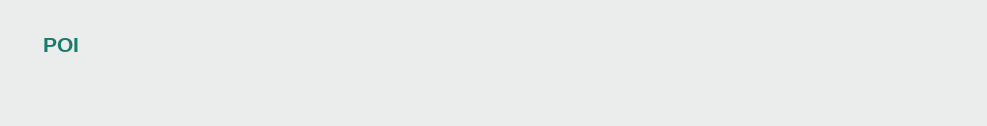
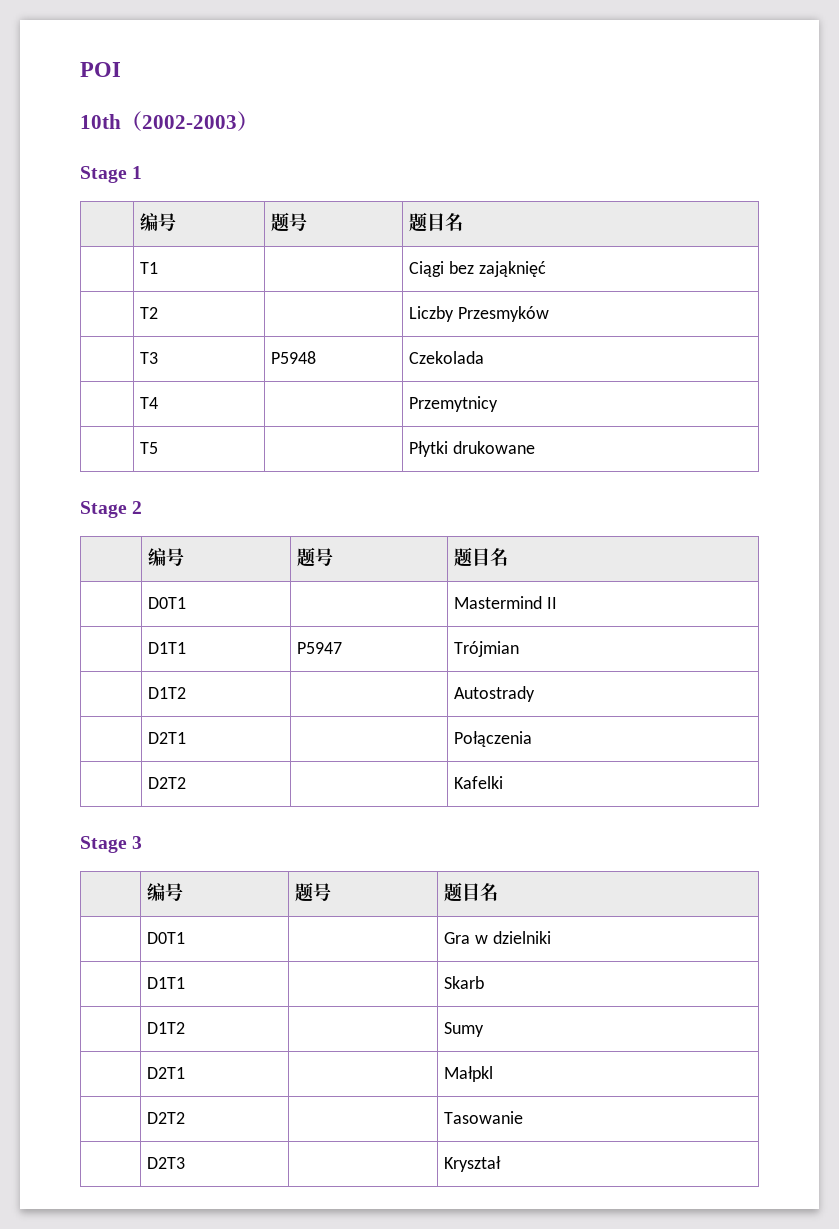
+ 10th（2002-2003）
+ Stage 1
+ | 编号 | 题号 | 题目名
+ | T1 | | Ciągi bez zająknięć
+ | T2 | | Liczby Przesmyków
+ | T3 | P5948 | Czekolada
+ | T4 | | Przemytnicy
+ | T5 | | Płytki drukowane
+ Stage 2
+ | 编号 | 题号 | 题目名
+ | D0T1 | | Mastermind II
+ | D1T1 | P5947 | Trójmian
+ | D1T2 | | Autostrady
+ | D2T1 | | Połączenia
+ | D2T2 | | Kafelki
+ Stage 3
+ | 编号 | 题号 | 题目名
+ | D0T1 | | Gra w dzielniki
+ | D1T1 | | Skarb
+ | D1T2 | | Sumy
+ | D2T1 | | Małpkl
+ | D2T2 | | Tasowanie
+ | D2T3 | | Kryształ

